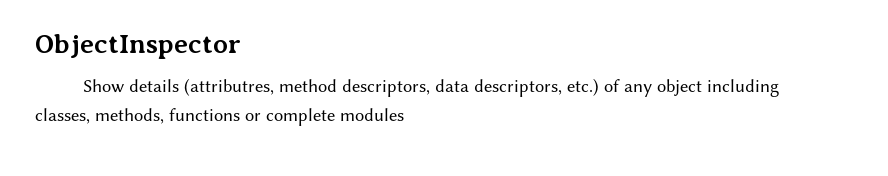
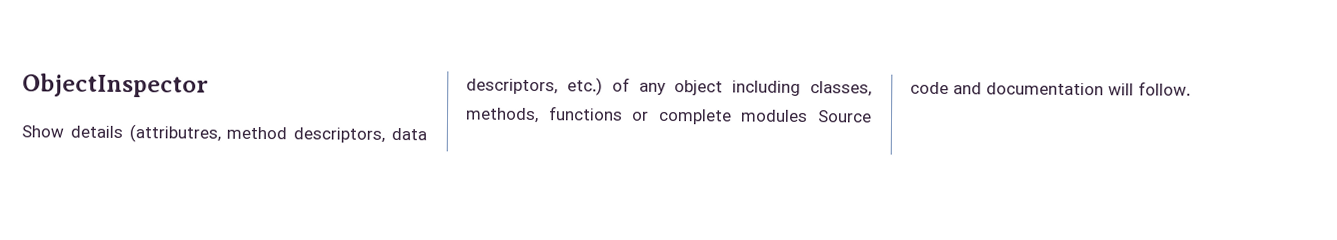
- Show details (attributres, method descriptors, data descriptors, etc.) of any object including classes, methods, functions or complete modules
+ Show details (attributres, method descriptors, data descriptors, etc.) of any object including classes, methods, functions or complete modules Source code and documentation will follow.

